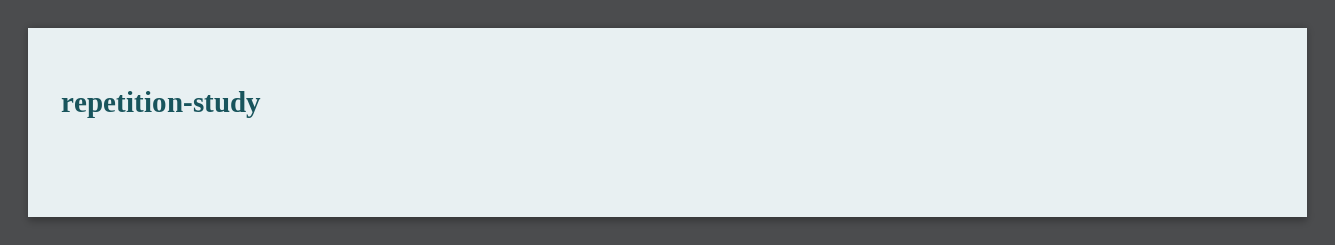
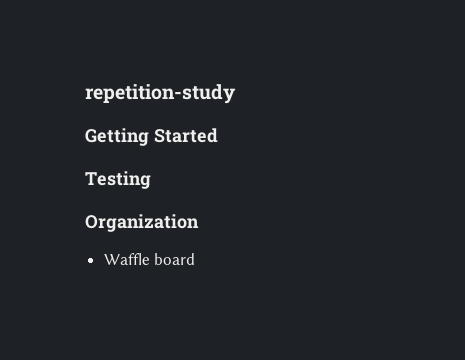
+ Getting Started
+ Testing
+ Organization
+ Waffle board

